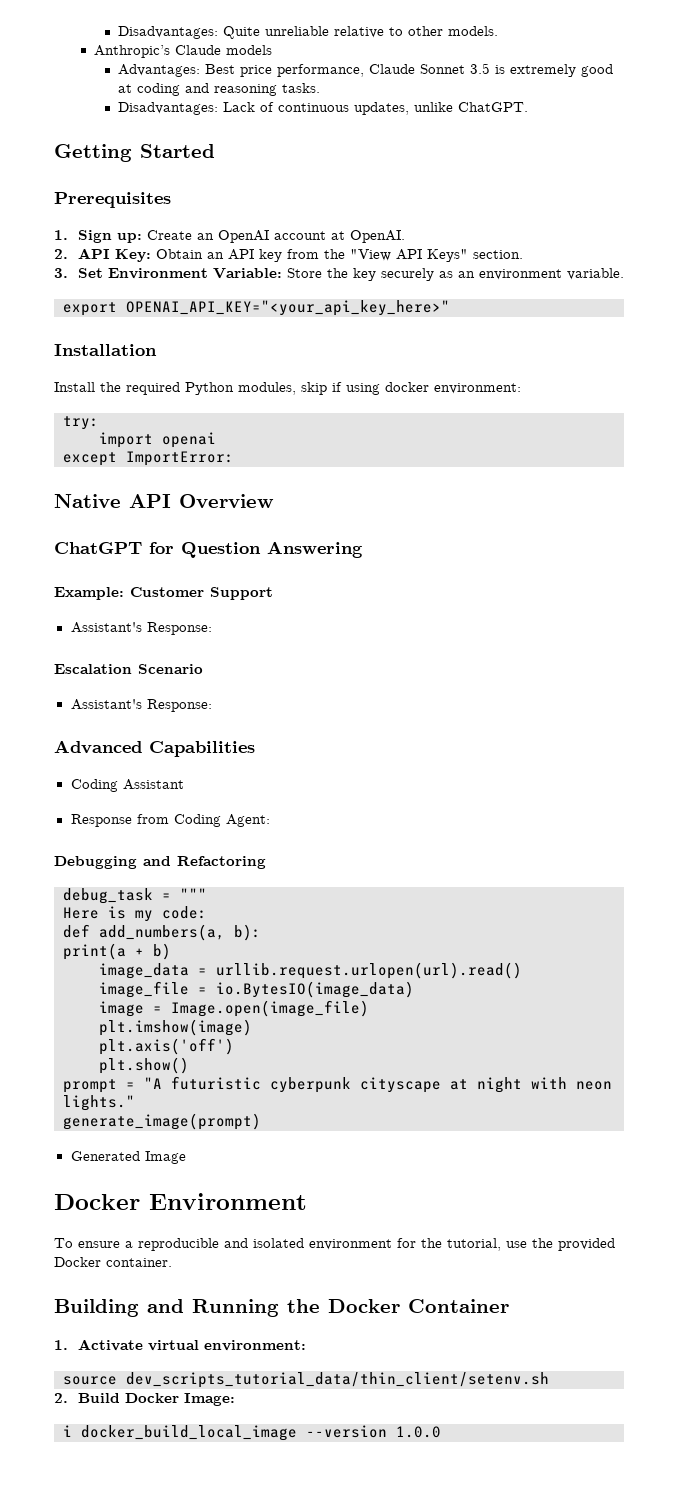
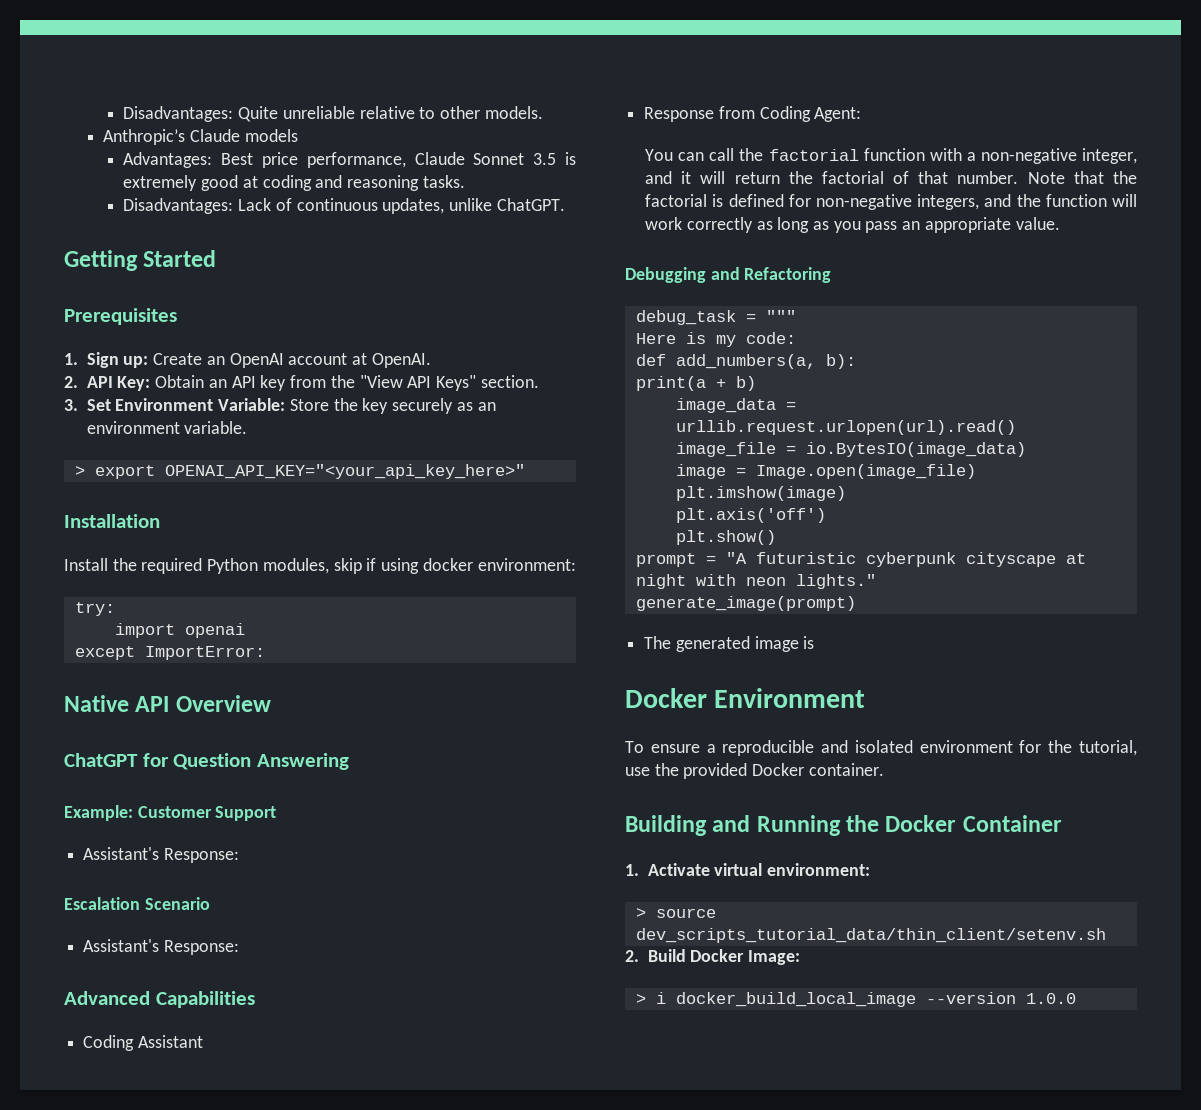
- export OPENAI_API_KEY="<your_api_key_here>"
+ > export OPENAI_API_KEY="<your_api_key_here>"
+ You can call the factorial function with a non-negative integer, and it will return the factorial of that number. Note that the factorial is defined for non-negative integers, and the function will work correctly as long as you pass an appropriate value.
- Generated Image
+ The generated image is
- source dev_scripts_tutorial_data/thin_client/setenv.sh
+ > source dev_scripts_tutorial_data/thin_client/setenv.sh
- i docker_build_local_image --version 1.0.0
+ > i docker_build_local_image --version 1.0.0

